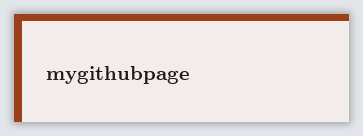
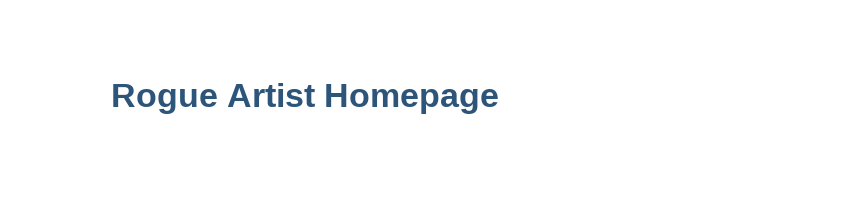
- mygithubpage
+ Rogue Artist Homepage

